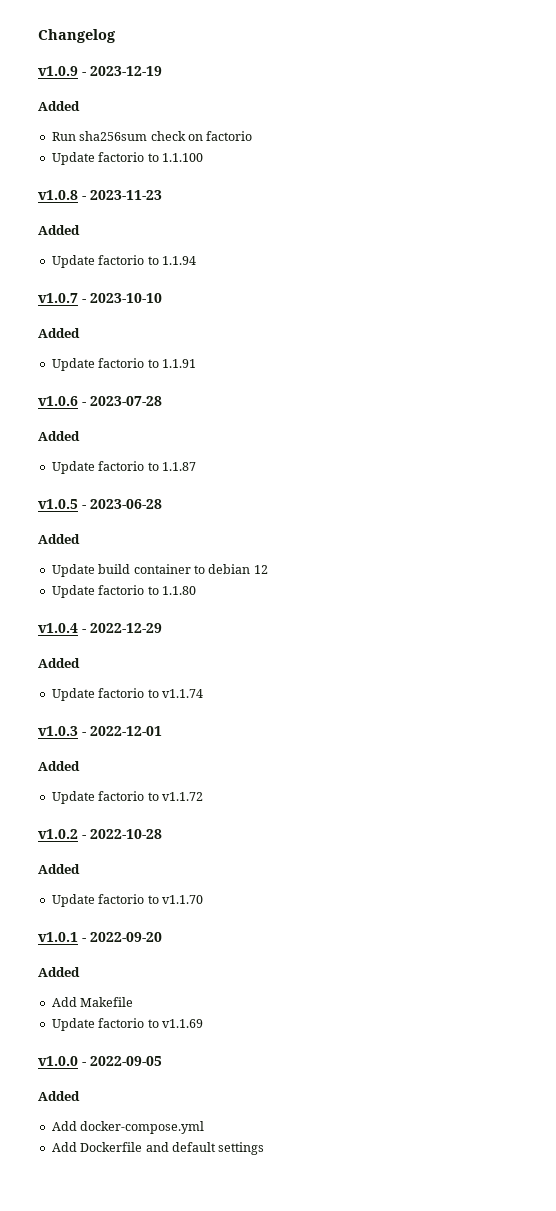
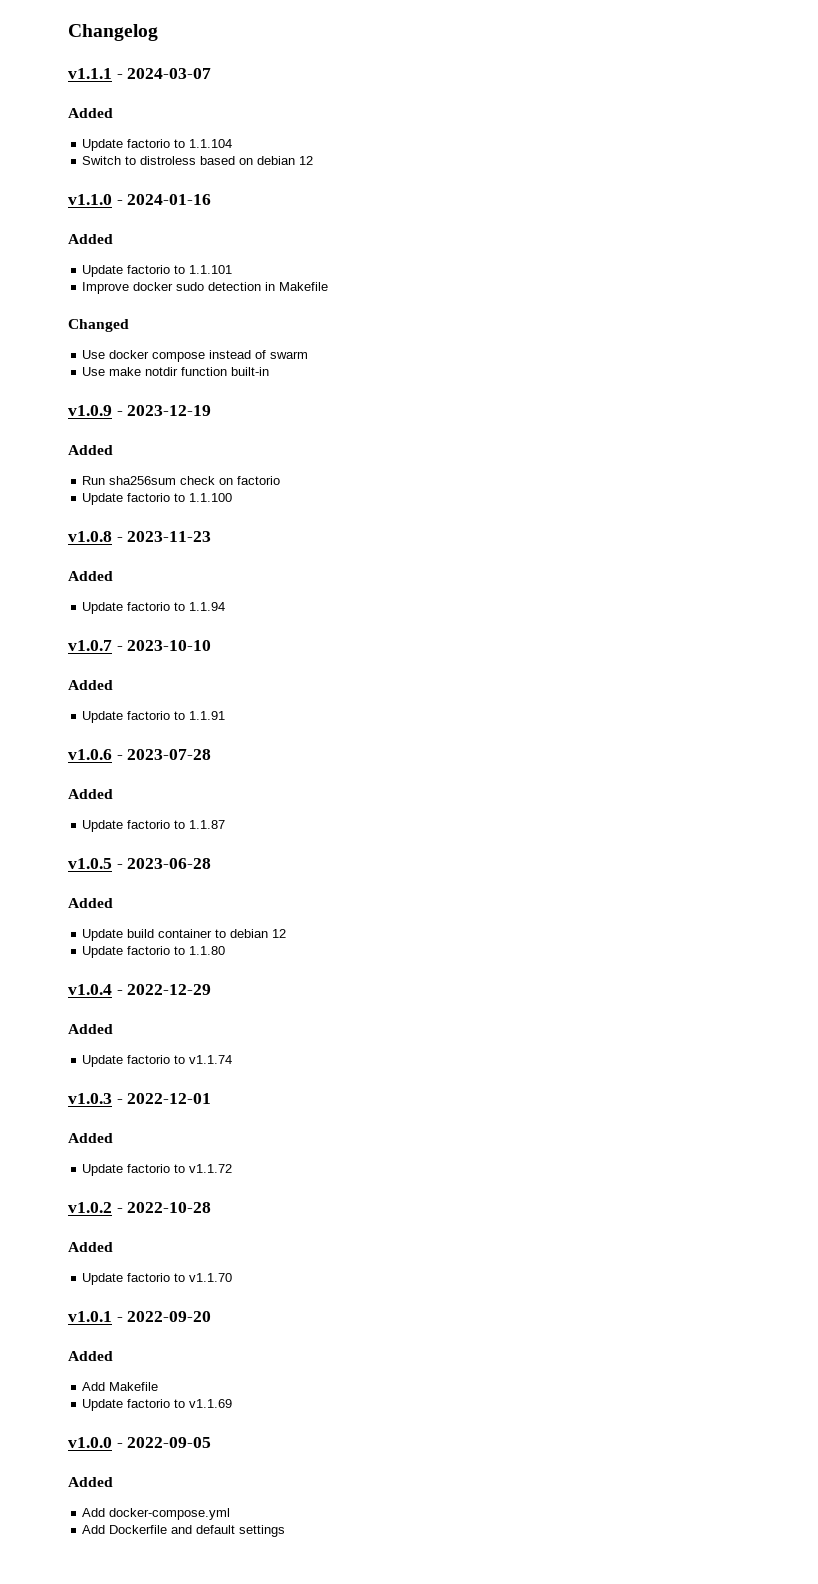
+ v1.1.1 - 2024-03-07
+ Added
+ Update factorio to 1.1.104
+ Switch to distroless based on debian 12
+ v1.1.0 - 2024-01-16
+ Added
+ Update factorio to 1.1.101
+ Improve docker sudo detection in Makefile
+ Changed
+ Use docker compose instead of swarm
+ Use make notdir function built-in

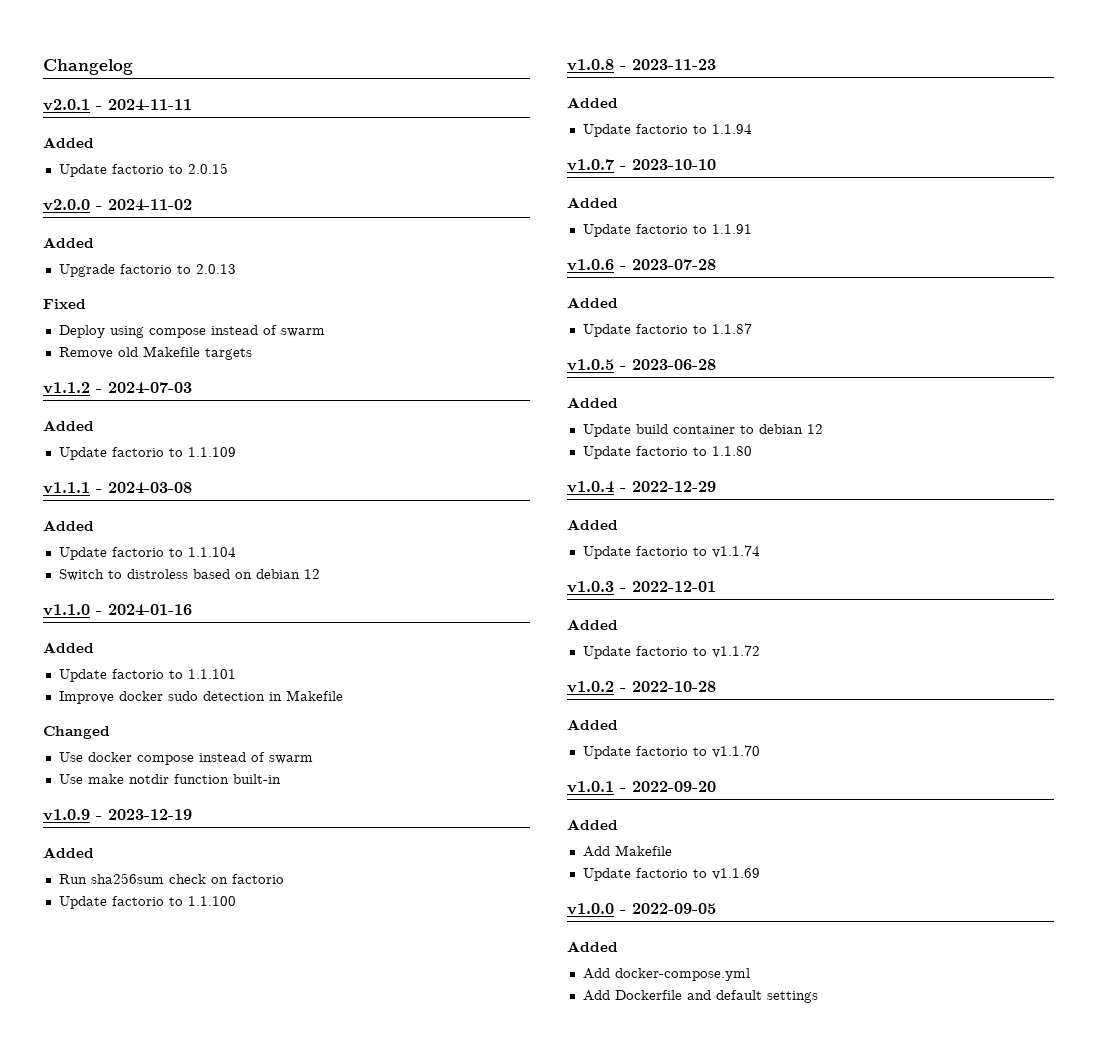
+ v2.0.1 - 2024-11-11
+ Added
+ Update factorio to 2.0.15
+ v2.0.0 - 2024-11-02
+ Added
+ Upgrade factorio to 2.0.13
+ Fixed
+ Deploy using compose instead of swarm
+ Remove old Makefile targets
+ v1.1.2 - 2024-07-03
+ Added
+ Update factorio to 1.1.109
- v1.1.1 - 2024-03-07
+ v1.1.1 - 2024-03-08

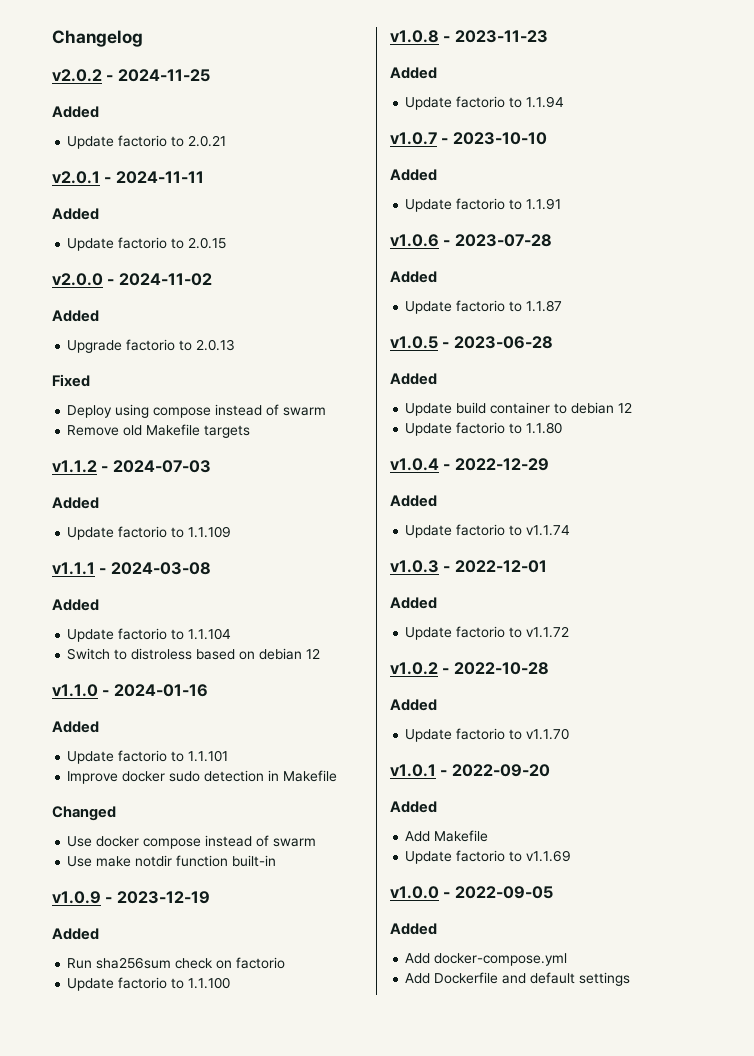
+ v2.0.2 - 2024-11-25
+ Added
+ Update factorio to 2.0.21

